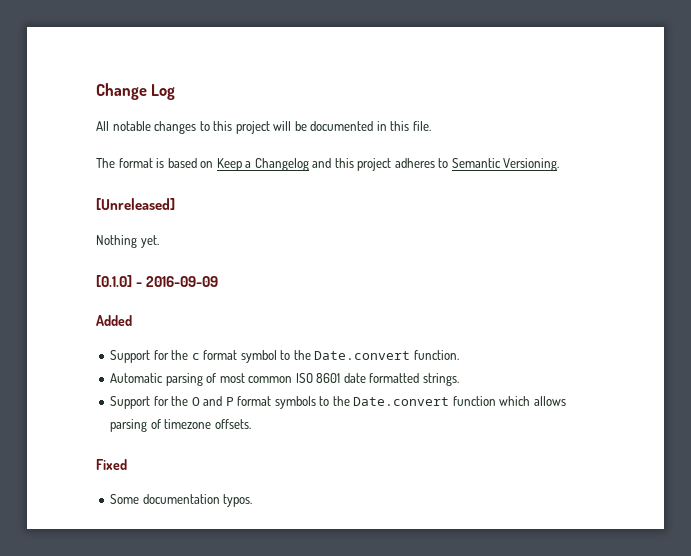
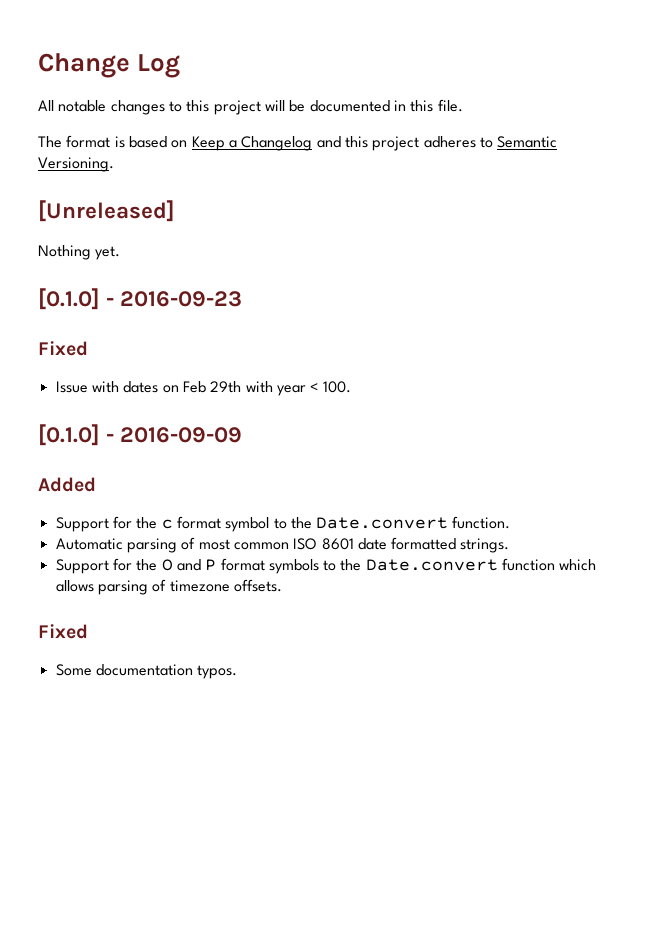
+ [0.1.0] - 2016-09-23
+ Fixed
+ Issue with dates on Feb 29th with year < 100.

